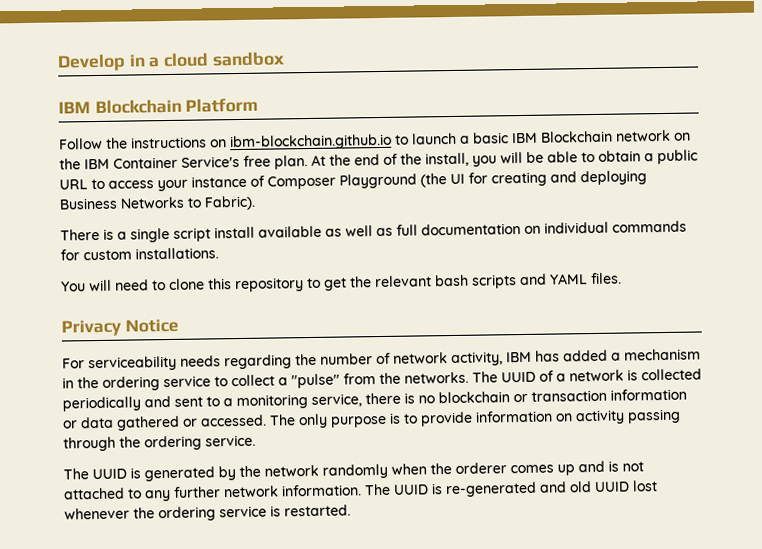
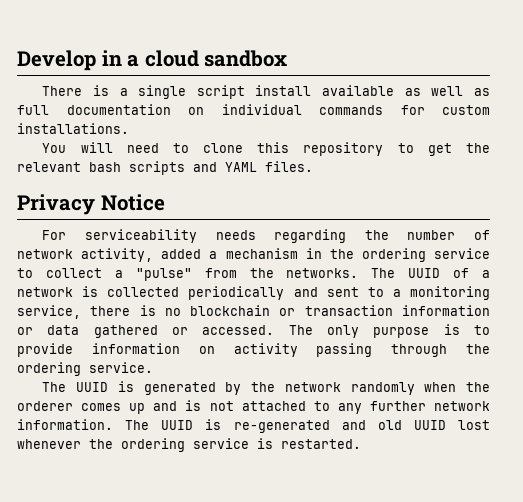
- IBM Blockchain Platform
- Follow the instructions on ibm-blockchain.github.io to launch a basic IBM Blockchain network on the IBM Container Service's free plan. At the end of the install, you will be able to obtain a public URL to access your instance of Composer Playground (the UI for creating and deploying Business Networks to Fabric).
- For serviceability needs regarding the number of network activity, IBM has added a mechanism in the ordering service to collect a "pulse" from the networks.
+ For serviceability needs regarding the number of network activity, added a mechanism in the ordering service to collect a "pulse" from the networks.

